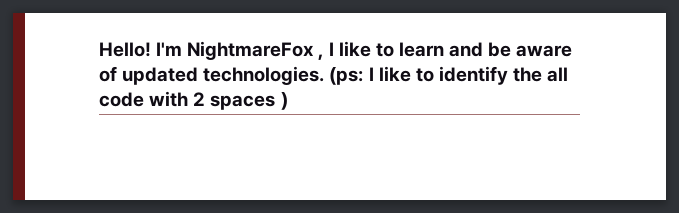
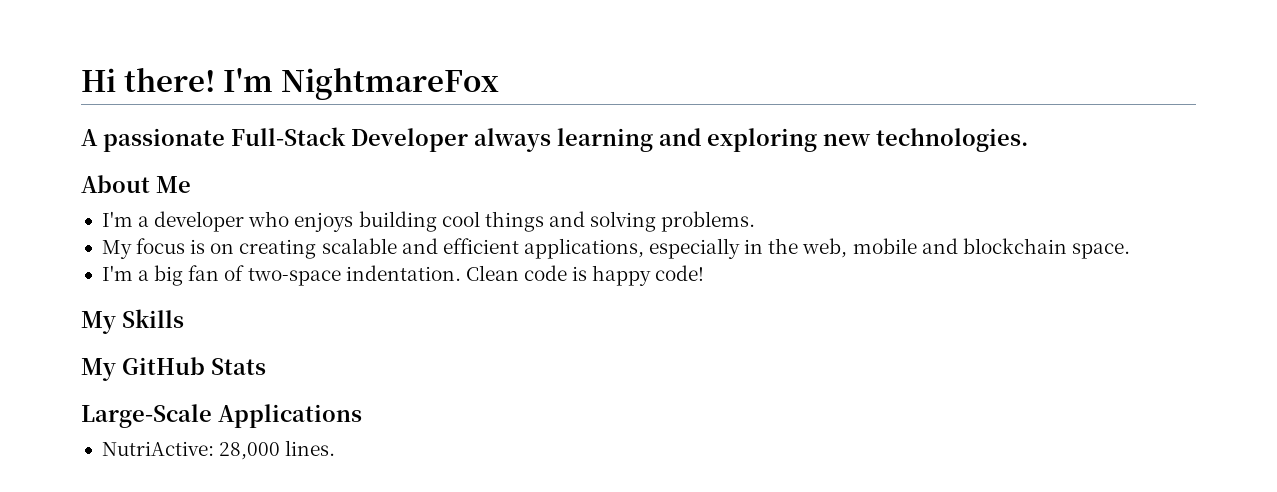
- Hello!
+ Hi there!
- I'm NightmareFox , I like to learn and be aware of updated technologies. (ps: I like to identify the all code with 2 spaces )
+ I'm NightmareFox
+ A passionate Full-Stack Developer always learning and exploring new technologies.
+ About Me
+ I'm a developer who enjoys building cool things and solving problems.
+ My focus is on creating scalable and efficient applications, especially in the web, mobile and blockchain space.
+ I'm a big fan of two-space indentation. Clean code is happy code!
+ My Skills
+ My GitHub Stats
+ Large-Scale Applications
+ NutriActive: 28,000 lines.

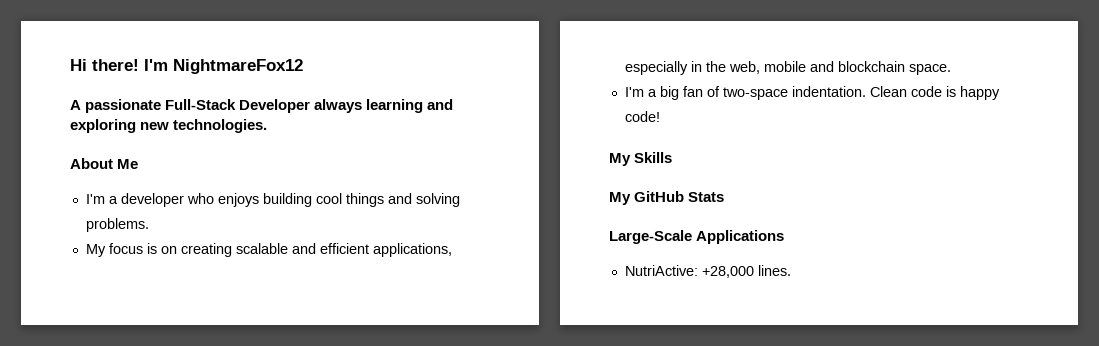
- I'm NightmareFox
+ I'm NightmareFox12
- NutriActive: 28,000 lines.
+ NutriActive: +28,000 lines.

